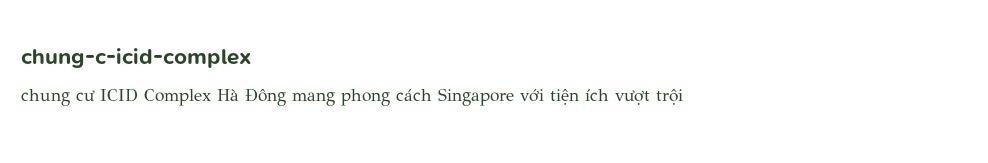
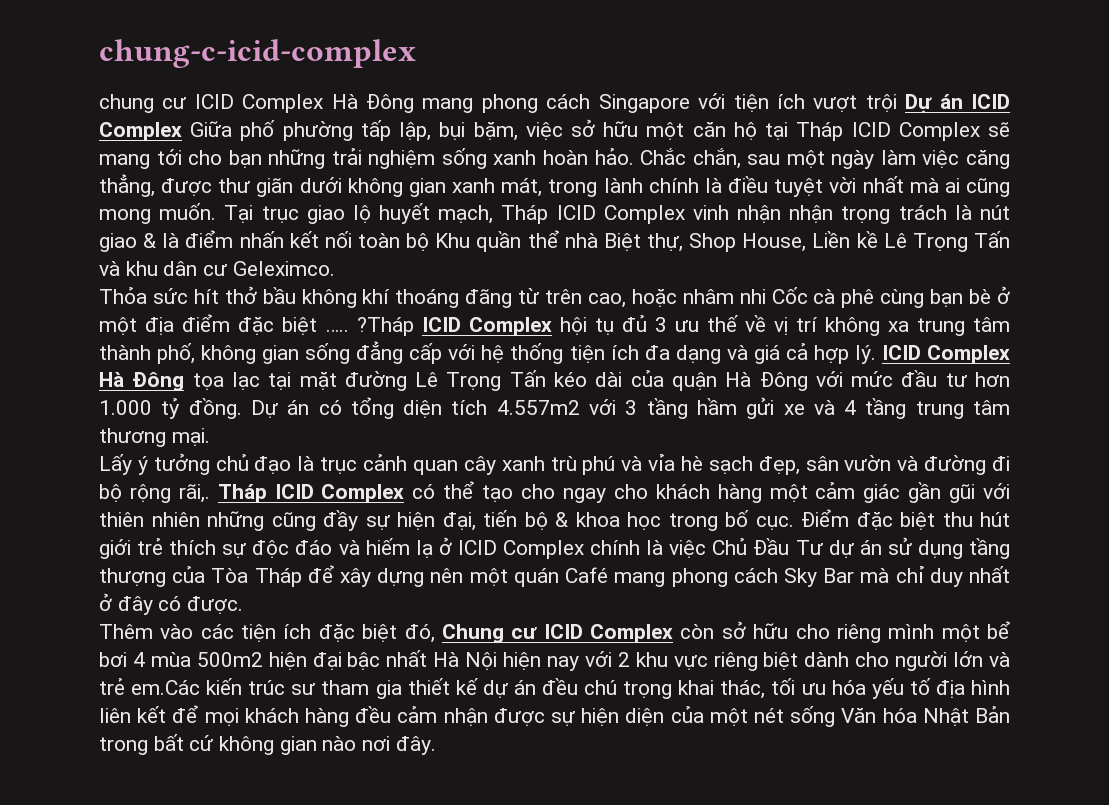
- chung cư ICID Complex Hà Đông mang phong cách Singapore với tiện ích vượt trội
+ chung cư ICID Complex Hà Đông mang phong cách Singapore với tiện ích vượt trội Dự án ICID Complex Giữa phố phường tấp lập, bụi bặm, việc sở hữu một căn hộ tại Tháp ICID Complex sẽ mang tới cho bạn những trải nghiệm sống xanh hoàn hảo. Chắc chắn, sau một ngày làm việc căng thẳng, được thư giãn dưới không gian xanh mát, trong lành chính là điều tuyệt vời nhất mà ai cũng mong muốn. Tại trục giao lộ huyết mạch, Tháp ICID Complex vinh nhận nhận trọng trách là nút giao & là điểm nhấn kết nối toàn bộ Khu quần thể nhà Biệt thự, Shop House, Liền kề Lê Trọng Tấn và khu dân cư Geleximco.
+ Thỏa sức hít thở bầu không khí thoáng đãng từ trên cao, hoặc nhâm nhi Cốc cà phê cùng bạn bè ở một địa điểm đặc biệt ….. ?Tháp ICID Complex hội tụ đủ 3 ưu thế về vị trí không xa trung tâm thành phố, không gian sống đẳng cấp với hệ thống tiện ích đa dạng và giá cả hợp lý. ICID Complex Hà Đông tọa lạc tại mặt đường Lê Trọng Tấn kéo dài của quận Hà Đông với mức đầu tư hơn 1.000 tỷ đồng. Dự án có tổng diện tích 4.557m2 với 3 tầng hầm gửi xe và 4 tầng trung tâm thương mại.
+ Lấy ý tưởng chủ đạo là trục cảnh quan cây xanh trù phú và vỉa hè sạch đẹp, sân vườn và đường đi bộ rộng rãi,. Tháp ICID Complex có thể tạo cho ngay cho khách hàng một cảm giác gần gũi với thiên nhiên những cũng đầy sự hiện đại, tiến bộ & khoa học trong bố cục. Điểm đặc biệt thu hút giới trẻ thích sự độc đáo và hiếm lạ ở ICID Complex chính là việc Chủ Đầu Tư dự án sử dụng tầng thượng của Tòa Tháp để xây dựng nên một quán Café mang phong cách Sky Bar mà chỉ duy nhất ở đây có được.
+ Thêm vào các tiện ích đặc biệt đó, Chung cư ICID Complex còn sở hữu cho riêng mình một bể bơi 4 mùa 500m2 hiện đại bậc nhất Hà Nội hiện nay với 2 khu vực riêng biệt dành cho người lớn và trẻ em.Các kiến trúc sư tham gia thiết kế dự án đều chú trọng khai thác, tối ưu hóa yếu tố địa hình liên kết để mọi khách hàng đều cảm nhận được sự hiện diện của một nét sống Văn hóa Nhật Bản trong bất cứ không gian nào nơi đây.

